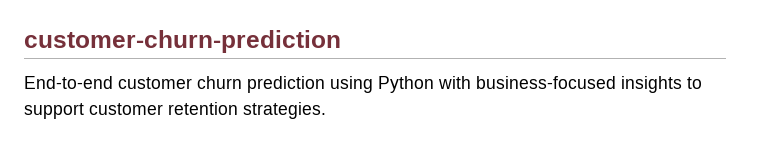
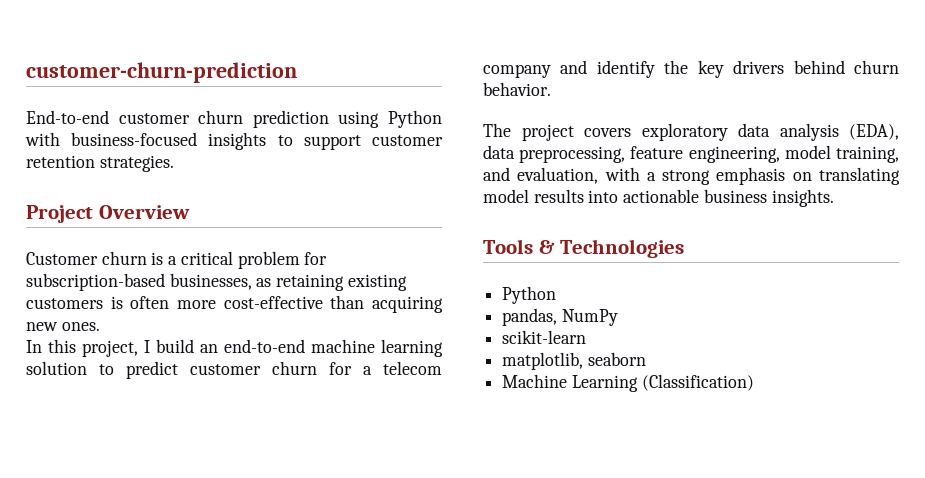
+ Project Overview
+ Customer churn is a critical problem for subscription-based businesses, as retaining existing customers is often more cost-effective than acquiring new ones.
+ In this project, I build an end-to-end machine learning solution to predict customer churn for a telecom company and identify the key drivers behind churn behavior.
+ The project covers exploratory data analysis (EDA), data preprocessing, feature engineering, model training, and evaluation, with a strong emphasis on translating model results into actionable business insights.
+ Tools & Technologies
+ Python
+ pandas, NumPy
+ scikit-learn
+ matplotlib, seaborn
+ Machine Learning (Classification)

